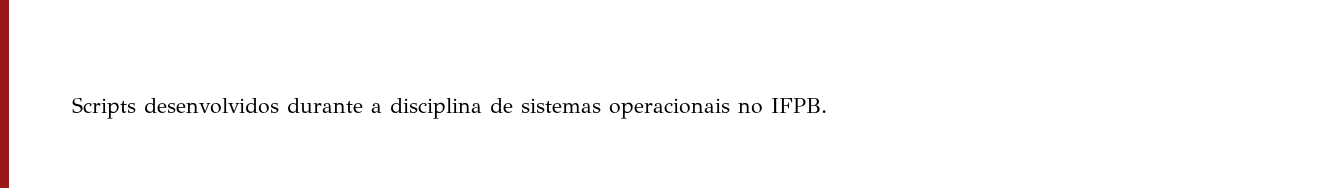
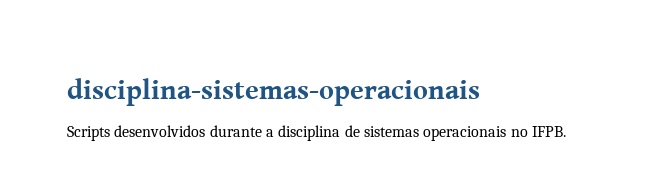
+ disciplina-sistemas-operacionais

